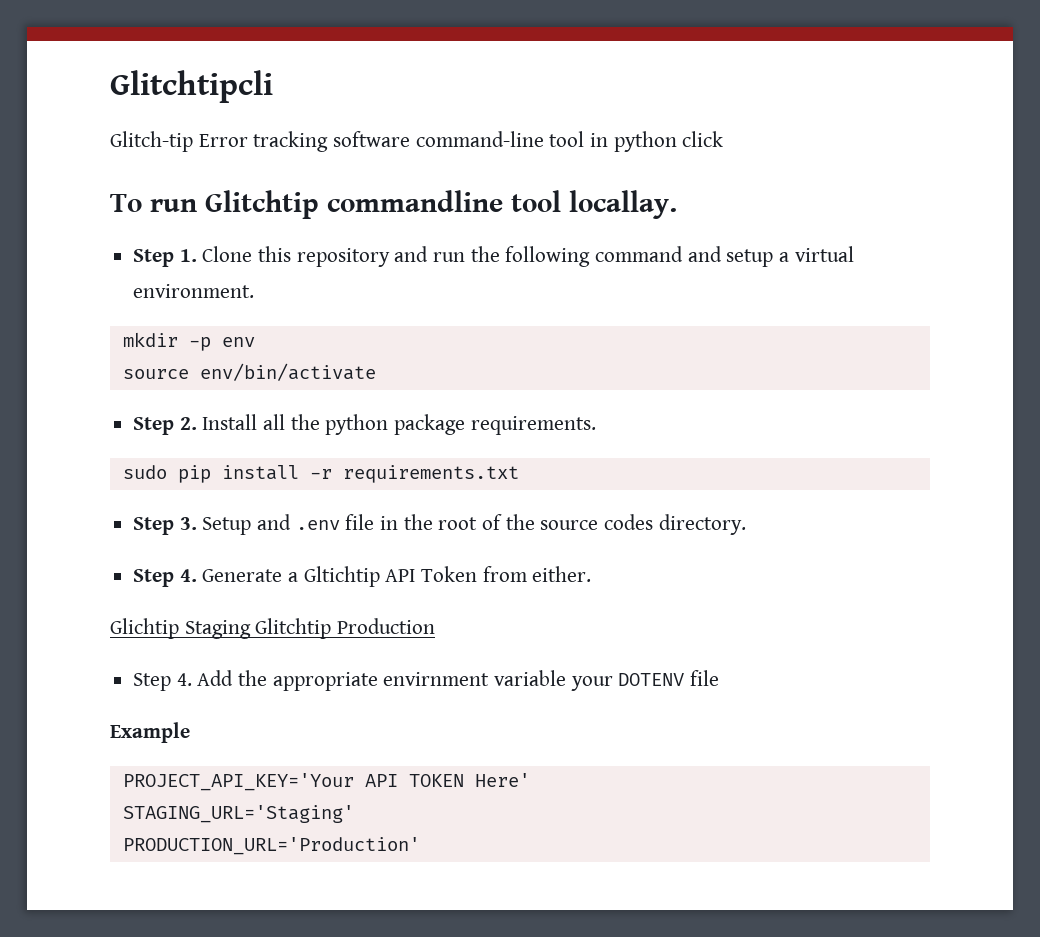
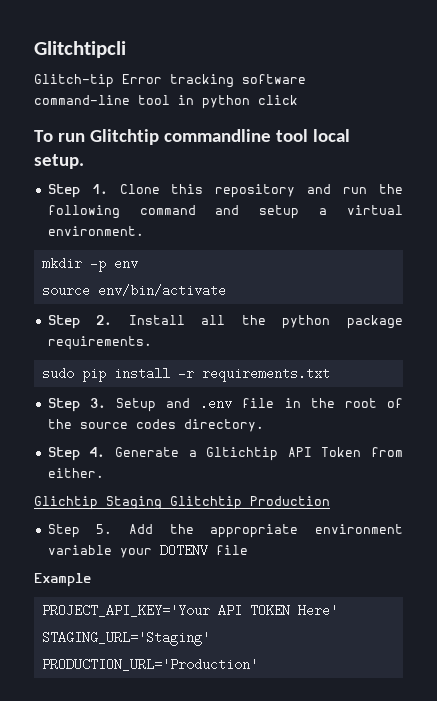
- To run Glitchtip commandline tool locallay.
+ To run Glitchtip commandline tool local setup.
- Step 4. Add the appropriate envirnment variable your DOTENV file
+ Step 5. Add the appropriate environment variable your DOTENV file

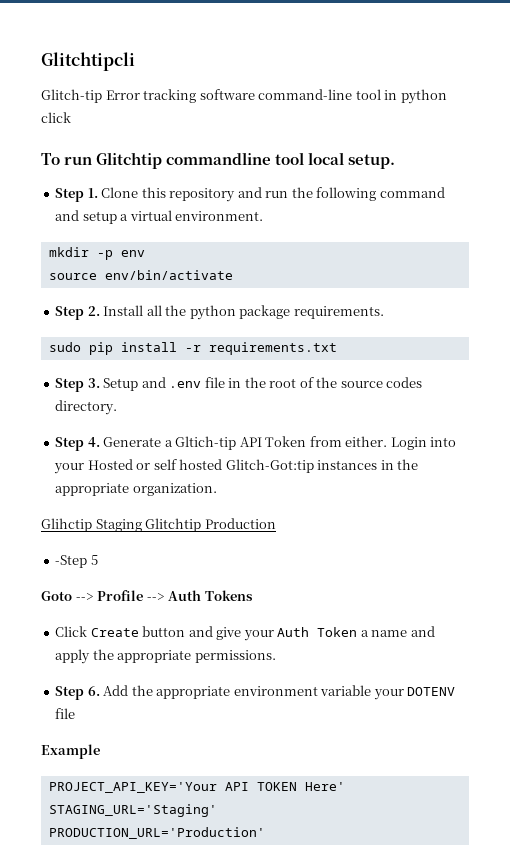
- Step 4. Generate a Gltichtip API Token from either.
- Glichtip Staging Glitchtip Production
- Step 5. Add the appropriate environment variable your DOTENV file
+ Step 4. Generate a Gltich-tip API Token from either. Login into your Hosted or self hosted Glitch-Got:tip instances in the appropriate organization.
+ Glihctip Staging Glitchtip Production
+ -Step 5
+ Goto --> Profile --> Auth Tokens
+ Click Create button and give your Auth Token a name and apply the appropriate permissions.
+ Step 6. Add the appropriate environment variable your DOTENV file

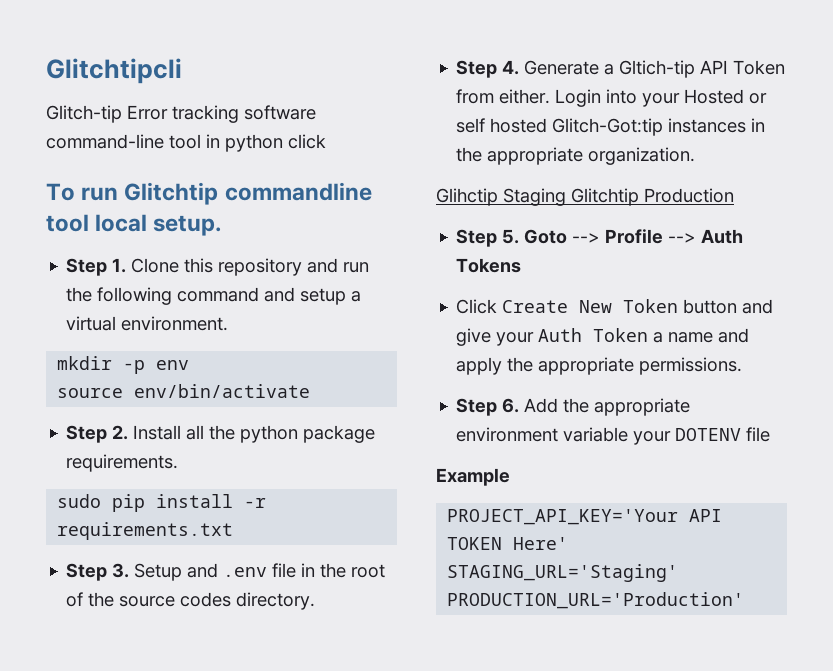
- -Step 5
- Goto --> Profile --> Auth Tokens
+ Step 5. Goto --> Profile --> Auth Tokens
- Click Create button and give your Auth Token a name and apply the appropriate permissions.
+ Click Create New Token button and give your Auth Token a name and apply the appropriate permissions.

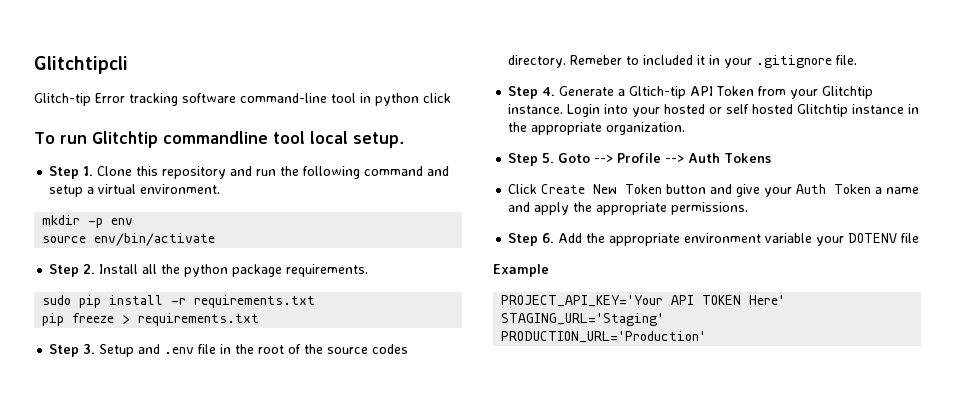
+ pip freeze > requirements.txt
+ Remeber to included it in your .gitignore file.
- Step 4. Generate a Gltich-tip API Token from either.
+ Step 4. Generate a Gltich-tip API Token from your Glitchtip instance.
- Login into your Hosted or self hosted Glitch-Got:tip instances in the appropriate organization.
+ Login into your hosted or self hosted Glitchtip instance in the appropriate organization.
- Glihctip Staging Glitchtip Production

